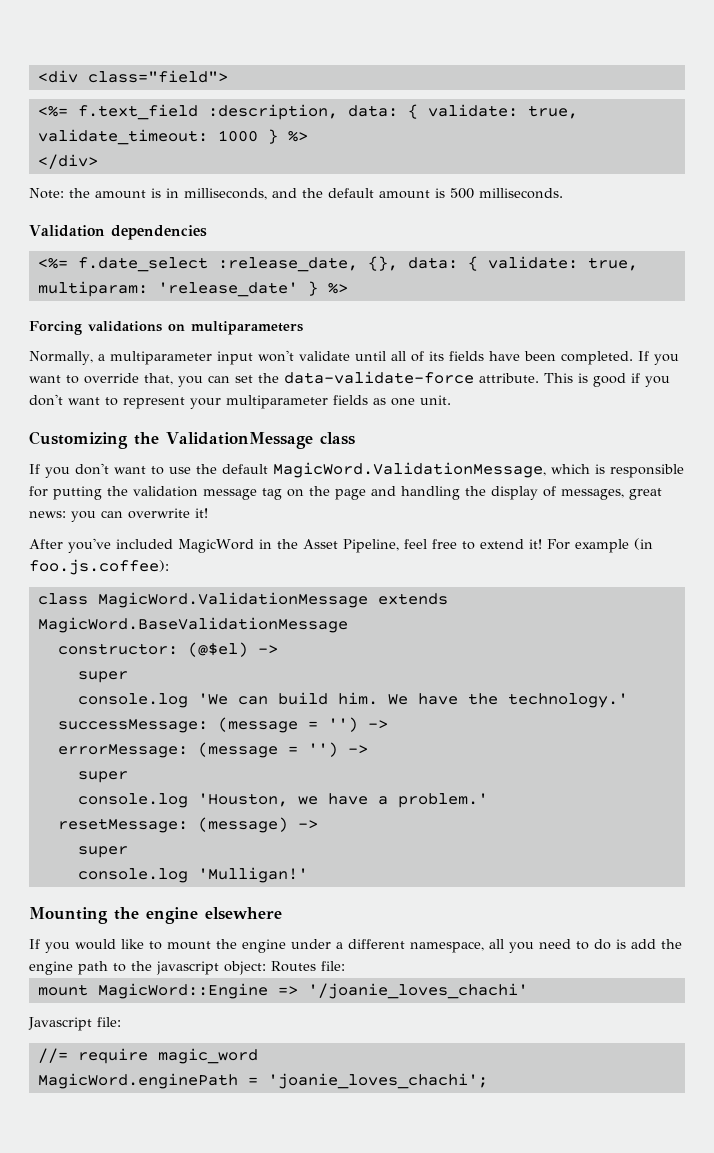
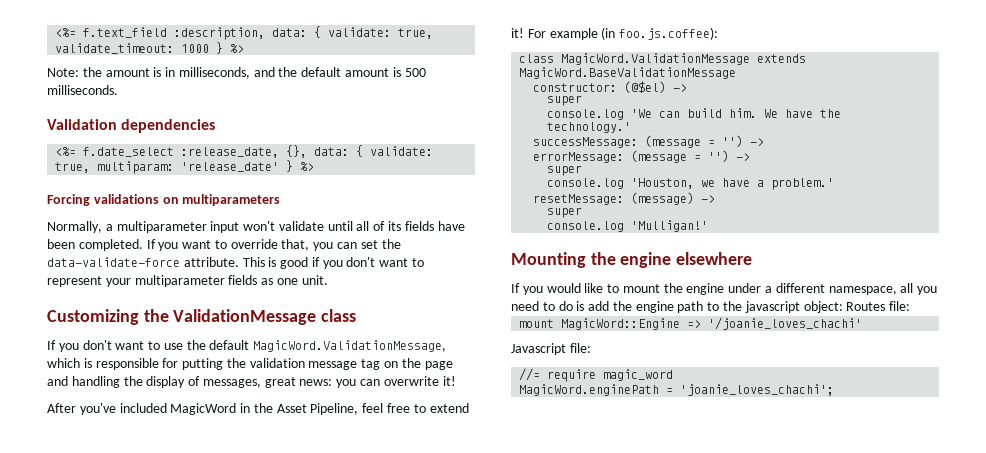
- <div class="field">
- </div>

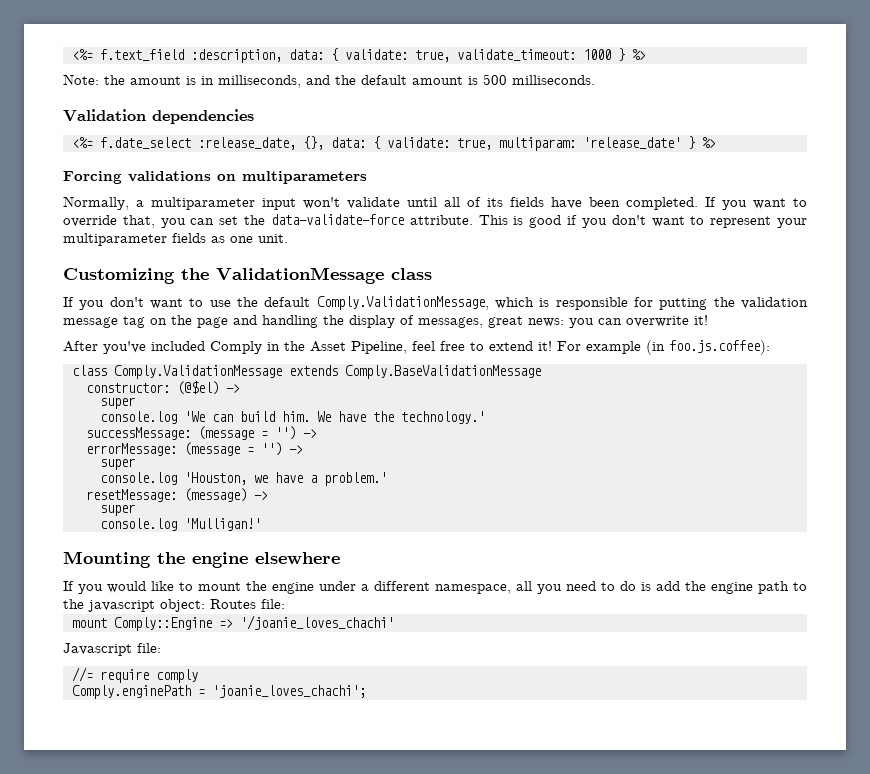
- If you don't want to use the default MagicWord.ValidationMessage, which is responsible for putting the validation message tag on the page and handling the display of messages, great news: you can overwrite it!
+ If you don't want to use the default Comply.ValidationMessage, which is responsible for putting the validation message tag on the page and handling the display of messages, great news: you can overwrite it!
- After you've included MagicWord in the Asset Pipeline, feel free to extend it!
+ After you've included Comply in the Asset Pipeline, feel free to extend it!
- class MagicWord.ValidationMessage extends MagicWord.BaseValidationMessage
+ class Comply.ValidationMessage extends Comply.BaseValidationMessage
- mount MagicWord::Engine => '/joanie_loves_chachi'
+ mount Comply::Engine => '/joanie_loves_chachi'
- //= require magic_word
- MagicWord.enginePath = 'joanie_loves_chachi';
+ //= require comply
+ Comply.enginePath = 'joanie_loves_chachi';

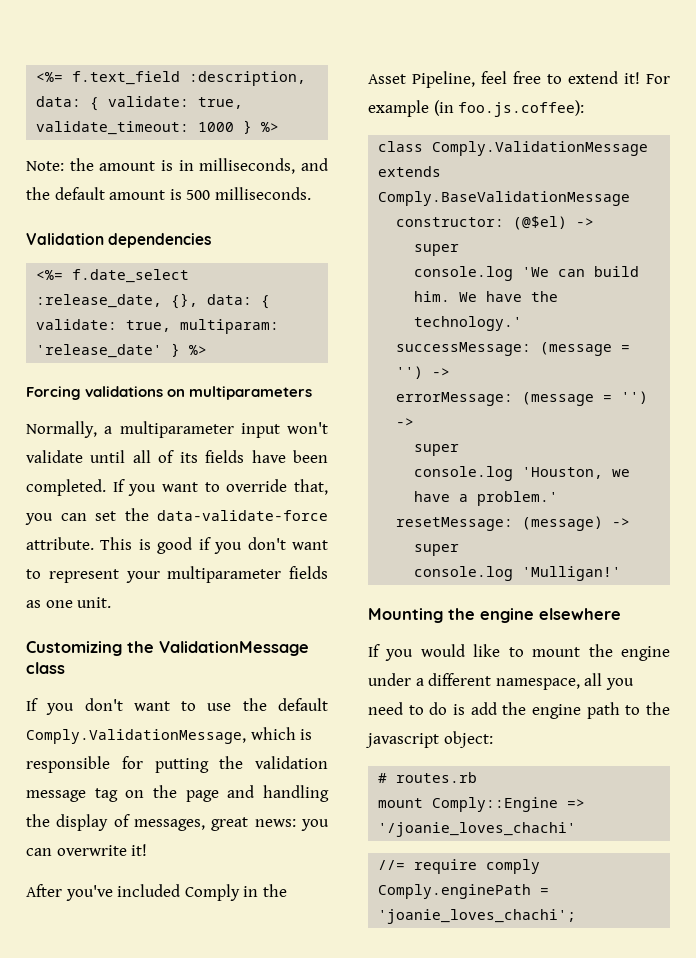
- If you would like to mount the engine under a different namespace, all you need to do is add the engine path to the javascript object: Routes file:
+ If you would like to mount the engine under a different namespace, all you need to do is add the engine path to the javascript object:
+ # routes.rb
- Javascript file:

